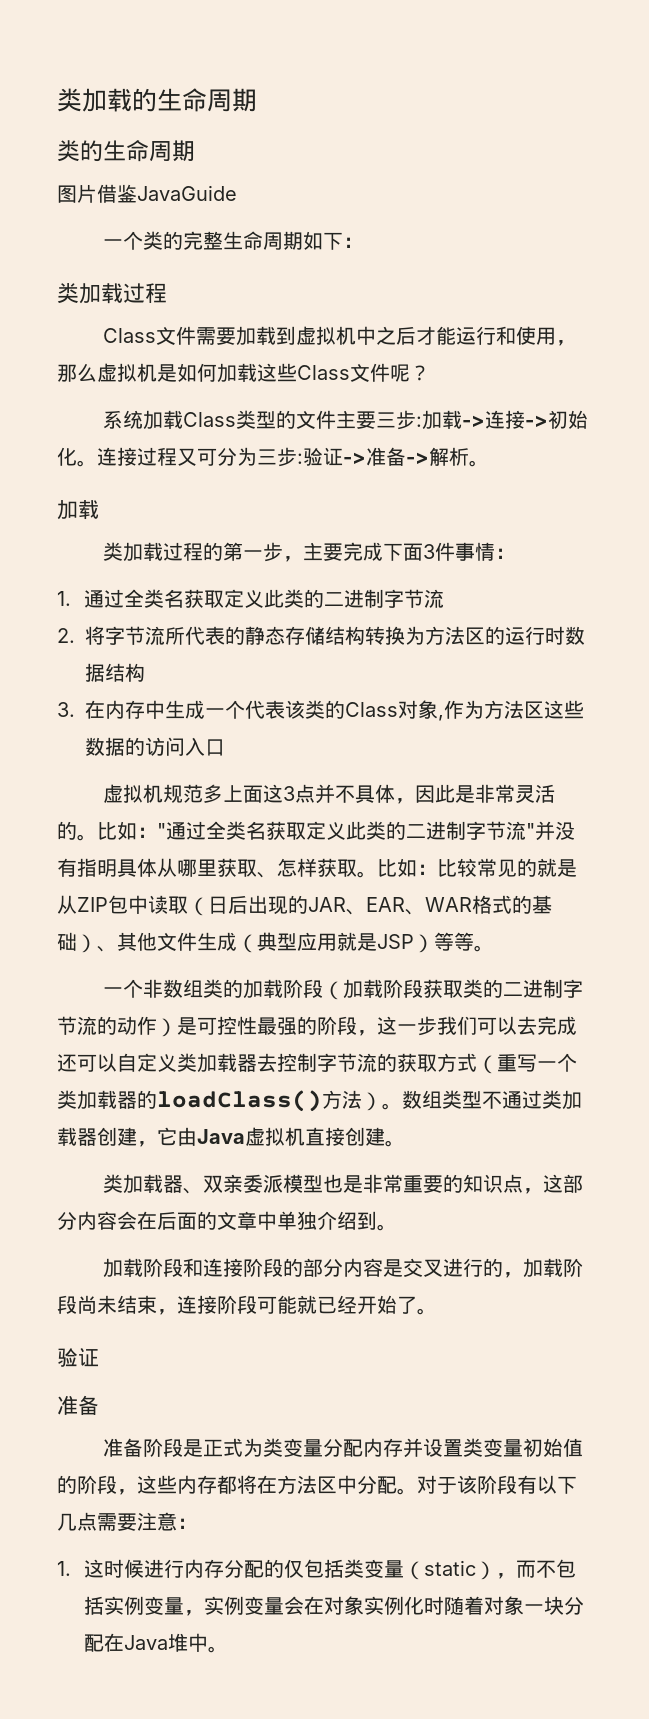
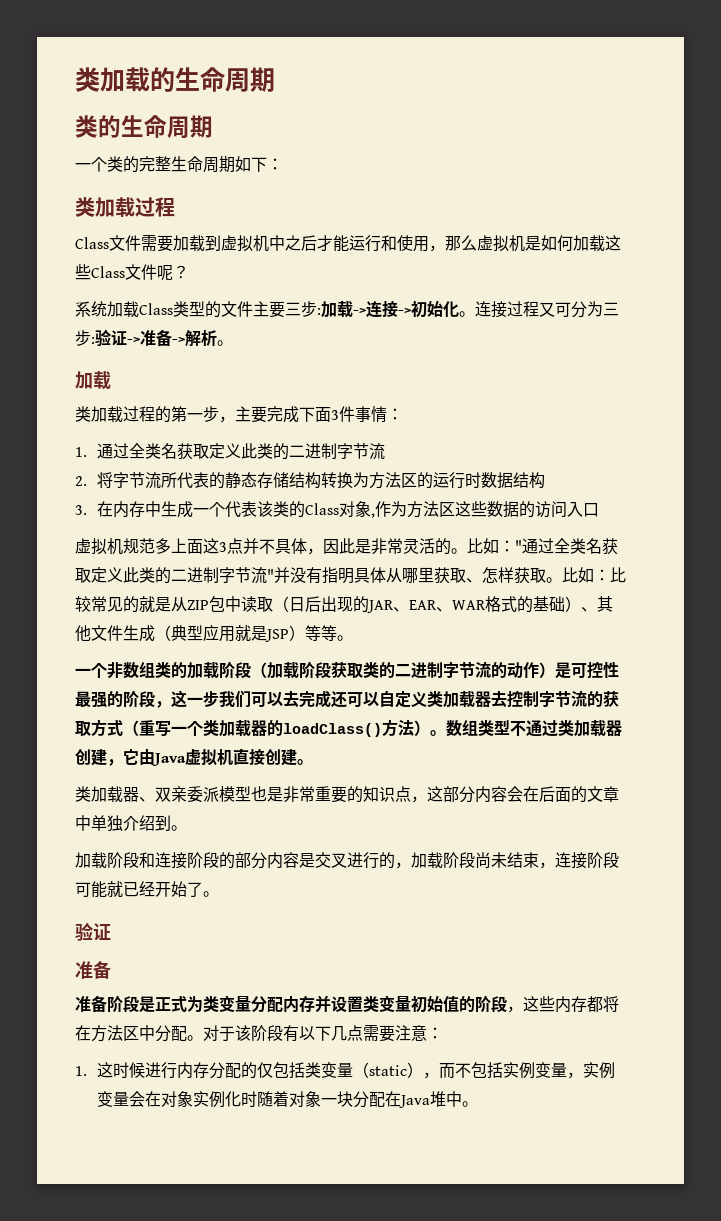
- 图片借鉴JavaGuide

